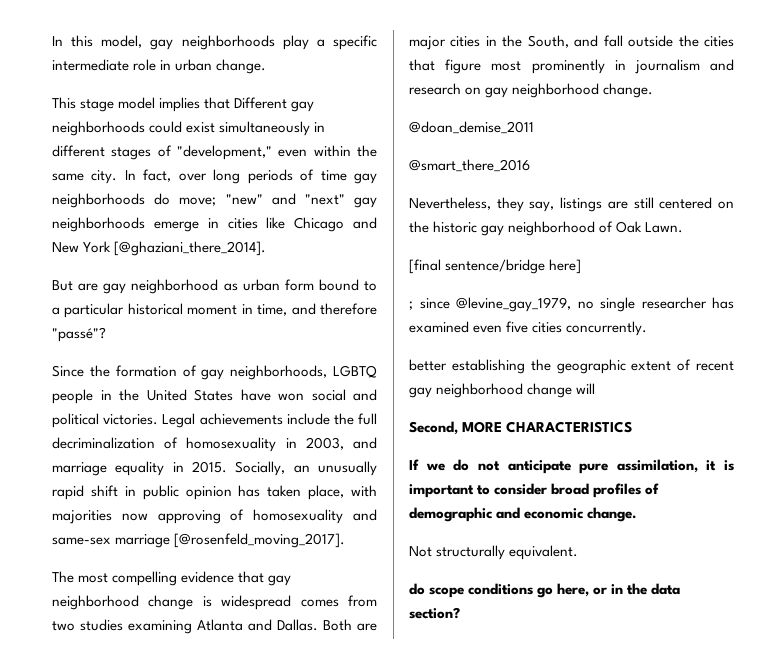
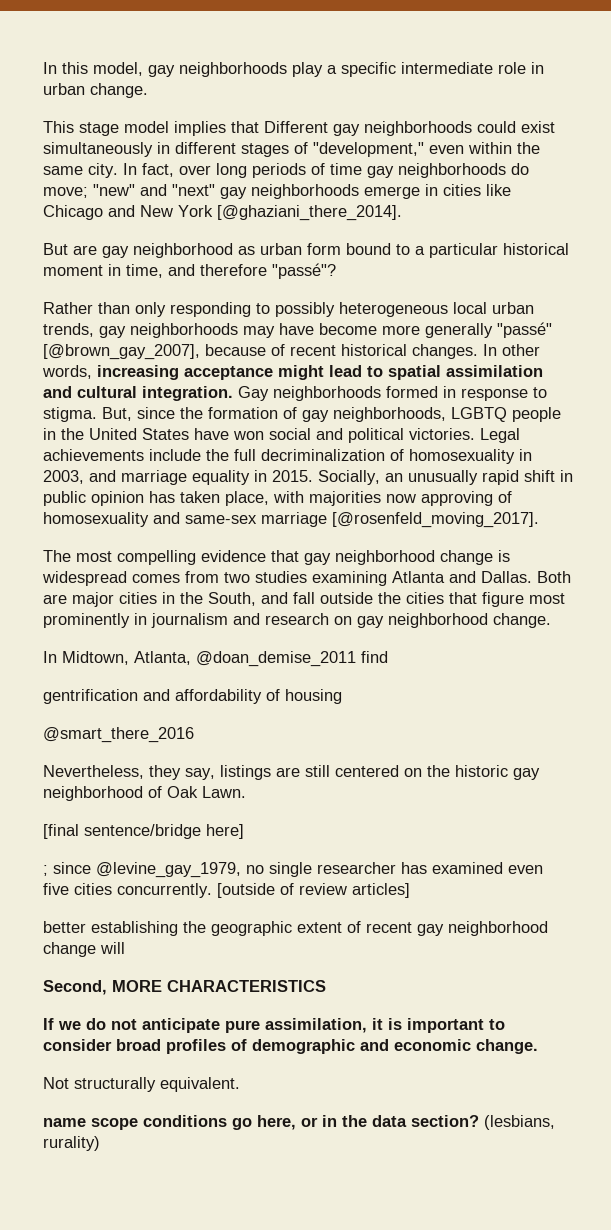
- Since the formation of gay neighborhoods, LGBTQ people in the United States have won social and political victories.
+ Rather than only responding to possibly heterogeneous local urban trends, gay neighborhoods may have become more generally "passé" [@brown_gay_2007], because of recent historical changes. In other words, increasing acceptance might lead to spatial assimilation and cultural integration. Gay neighborhoods formed in response to stigma. But, since the formation of gay neighborhoods, LGBTQ people in the United States have won social and political victories.
- @doan_demise_2011
+ In Midtown, Atlanta, @doan_demise_2011 find
+ gentrification and affordability of housing
+ [outside of review articles]
- do scope conditions go here, or in the data section?
+ name scope conditions go here, or in the data section?
+ (lesbians, rurality)

